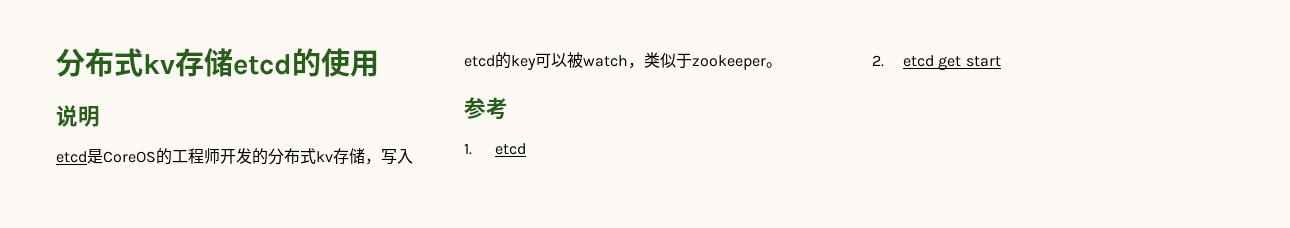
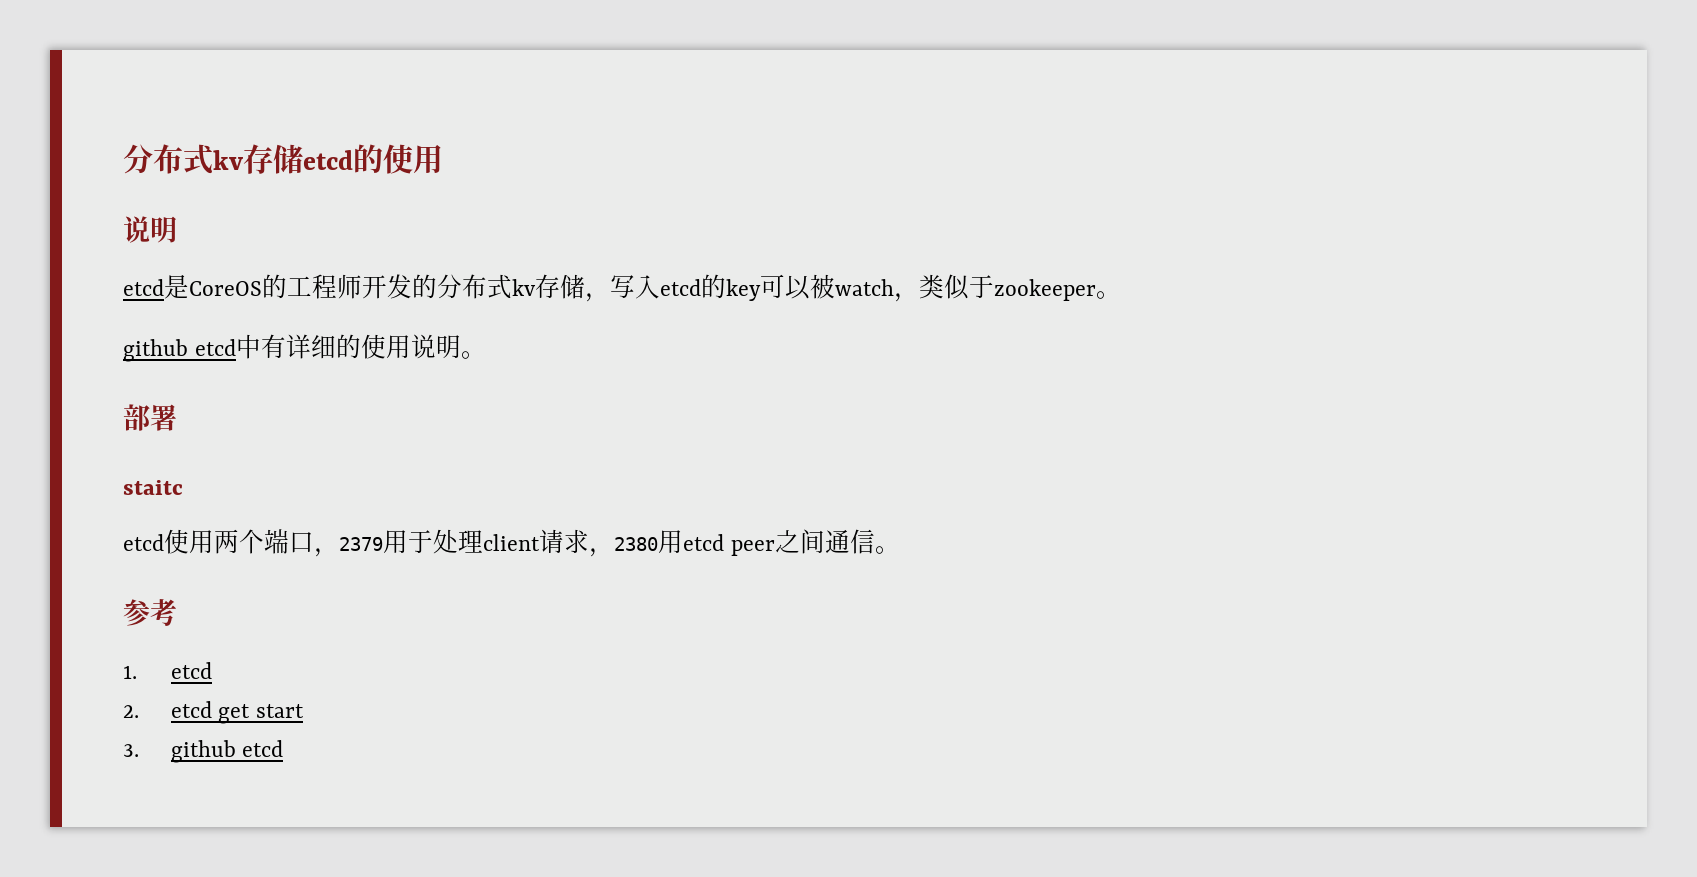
+ github etcd中有详细的使用说明。
+ 部署
+ staitc
+ etcd使用两个端口，2379用于处理client请求，2380用etcd peer之间通信。
+ 3. github etcd

